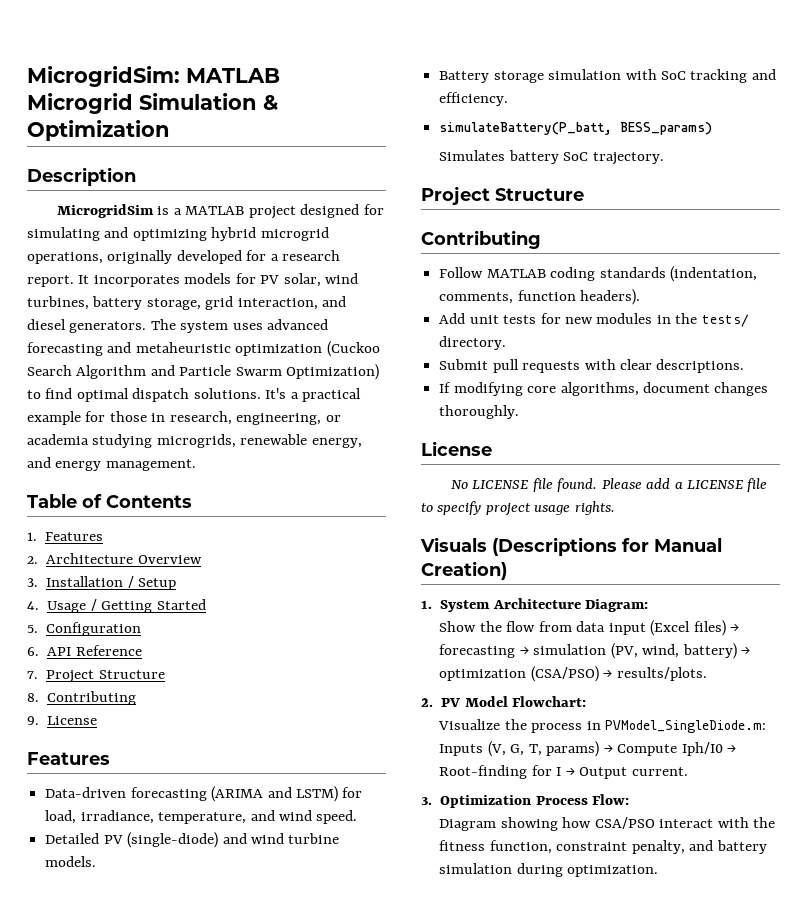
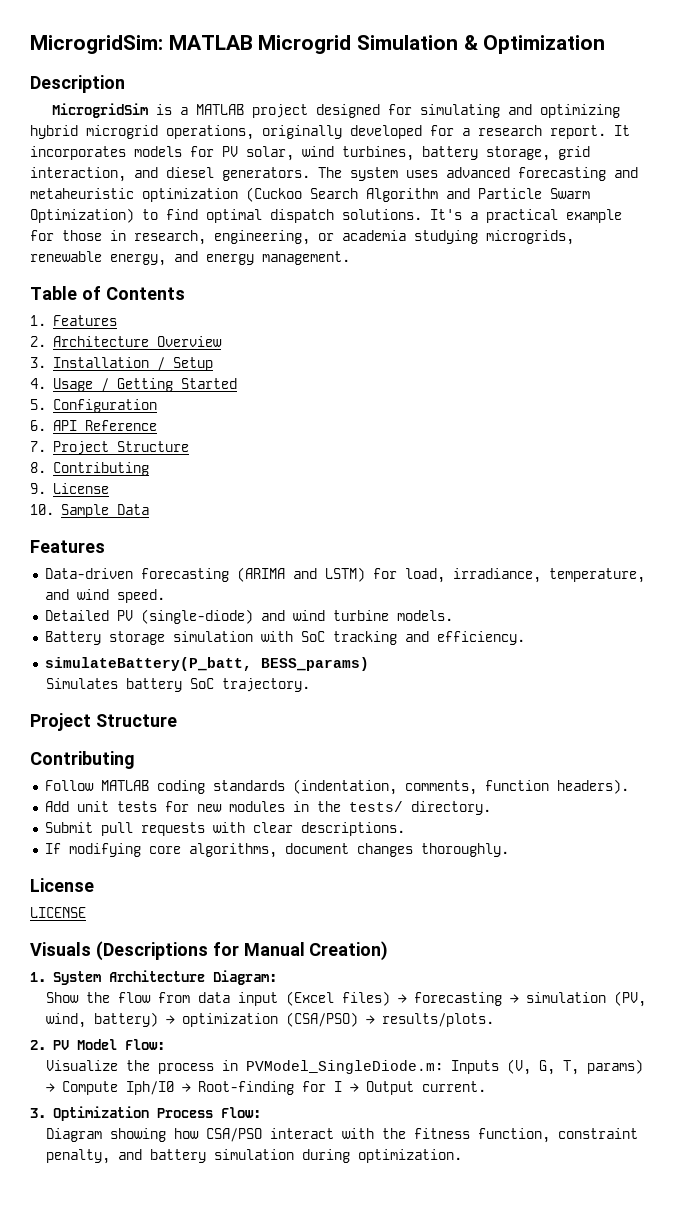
+ 10. Sample Data
- No LICENSE file found. Please add a LICENSE file to specify project usage rights.
+ LICENSE
- 2. PV Model Flowchart:
+ 2. PV Model Flow:

